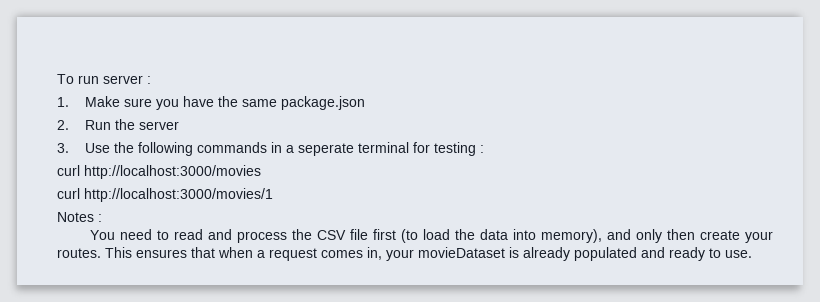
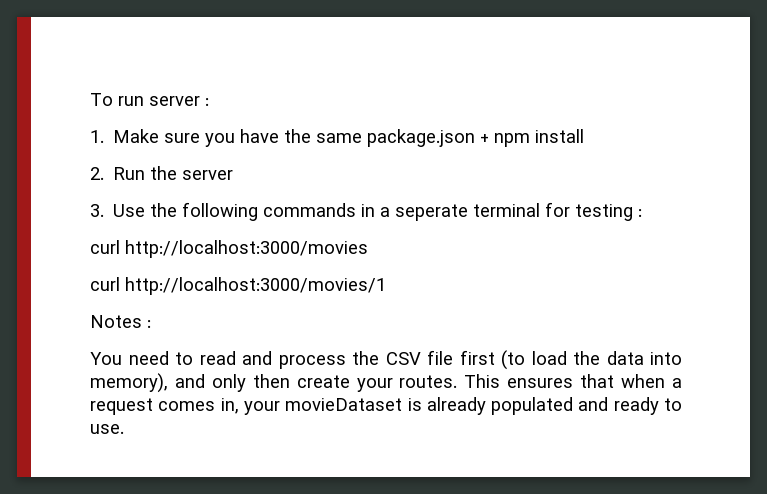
- 1. Make sure you have the same package.json
+ 1. Make sure you have the same package.json + npm install

